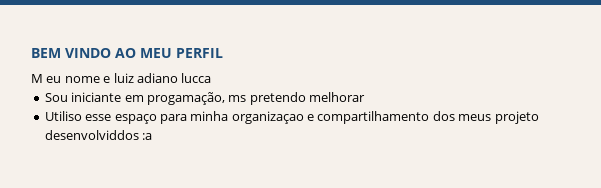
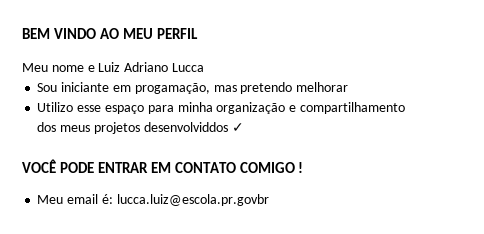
- M eu nome e luiz adiano lucca
+ Meu nome e Luiz Adriano Lucca
- Sou iniciante em progamação, ms pretendo melhorar
+ Sou iniciante em progamação, mas pretendo melhorar
- Utiliso esse espaço para minha organizaçao e compartilhamento dos meus projeto desenvolviddos :a
+ Utilizo esse espaço para minha organização e compartilhamento dos meus projetos desenvolviddos ✓
+ VOCÊ PODE ENTRAR EM CONTATO COMIGO !
+ Meu email é: lucca.luiz@escola.pr.govbr

